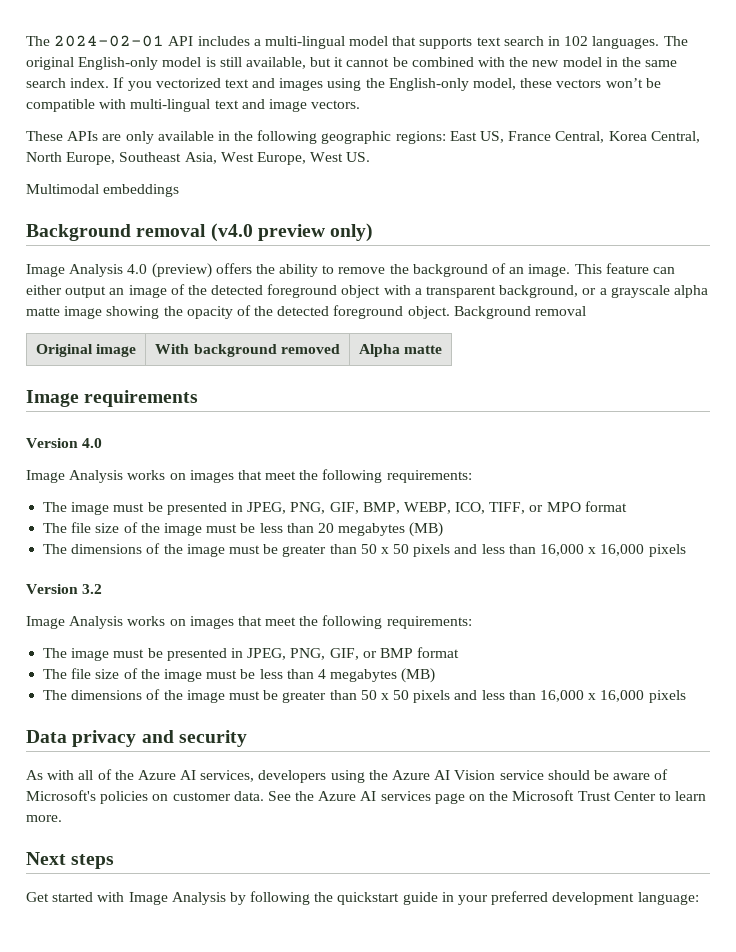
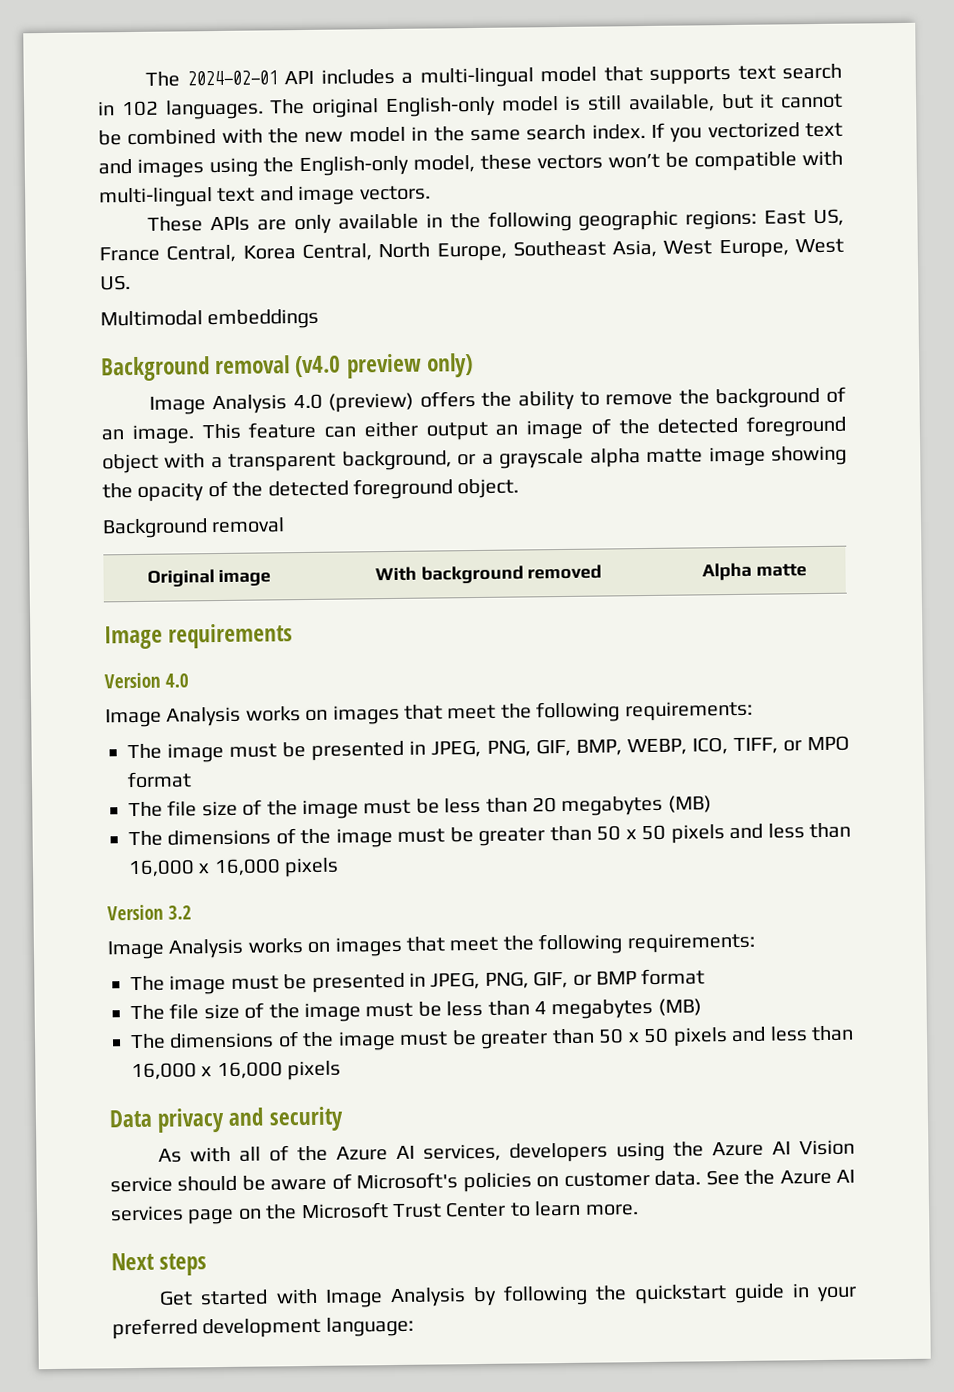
- This feature can either output an image of the detected foreground object with a transparent background, or a grayscale alpha matte image showing the opacity of the detected foreground object. Background removal
+ This feature can either output an image of the detected foreground object with a transparent background, or a grayscale alpha matte image showing the opacity of the detected foreground object.
+ Background removal

